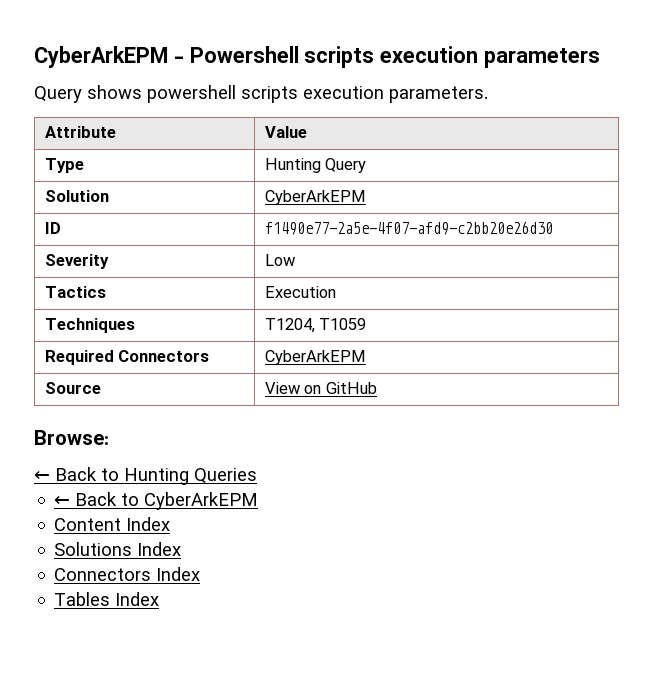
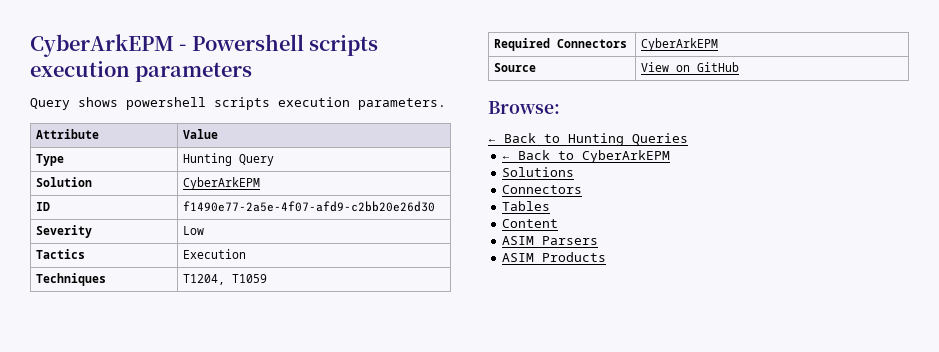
- Content Index
- Solutions Index
- Connectors Index
+ Solutions
+ Connectors
- Tables Index
+ Tables
+ Content
+ ASIM Parsers
+ ASIM Products

